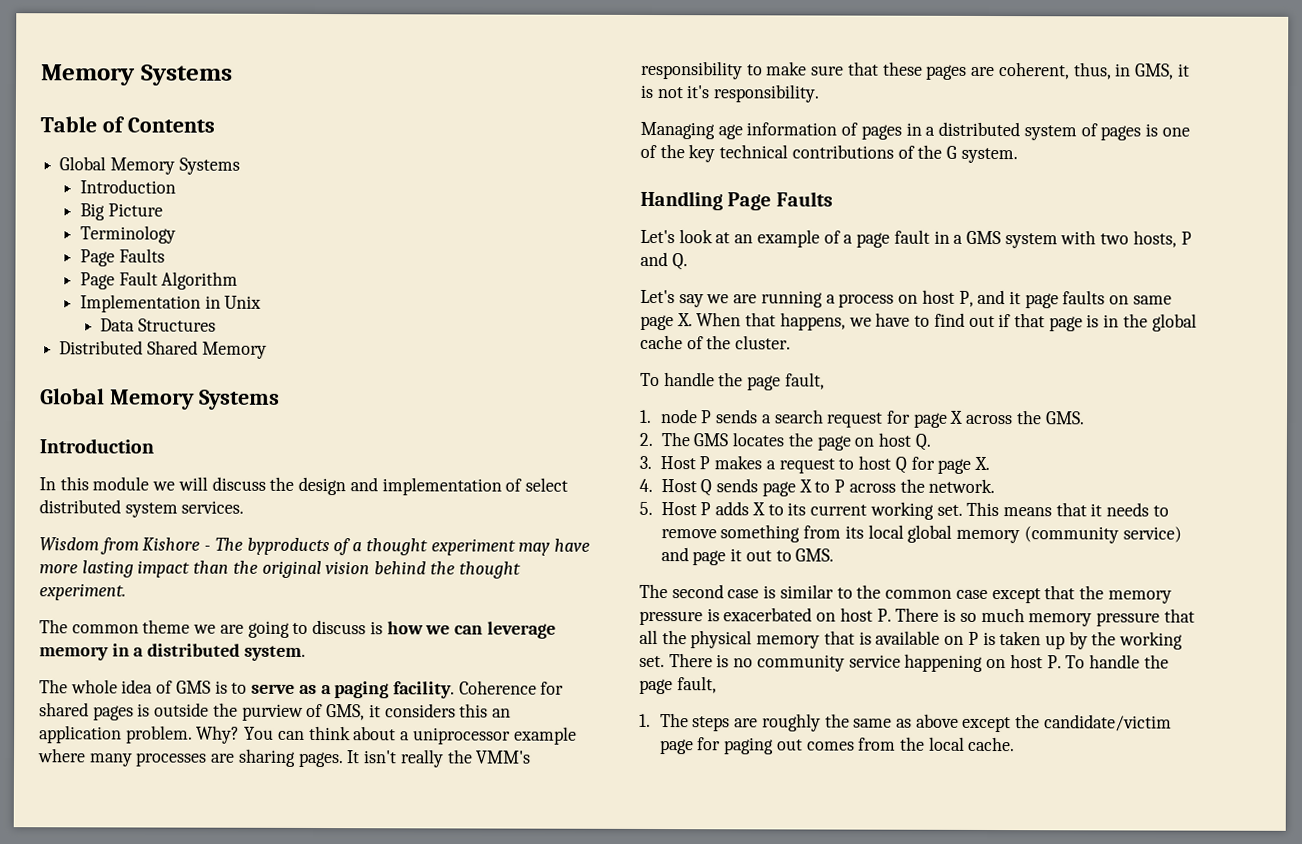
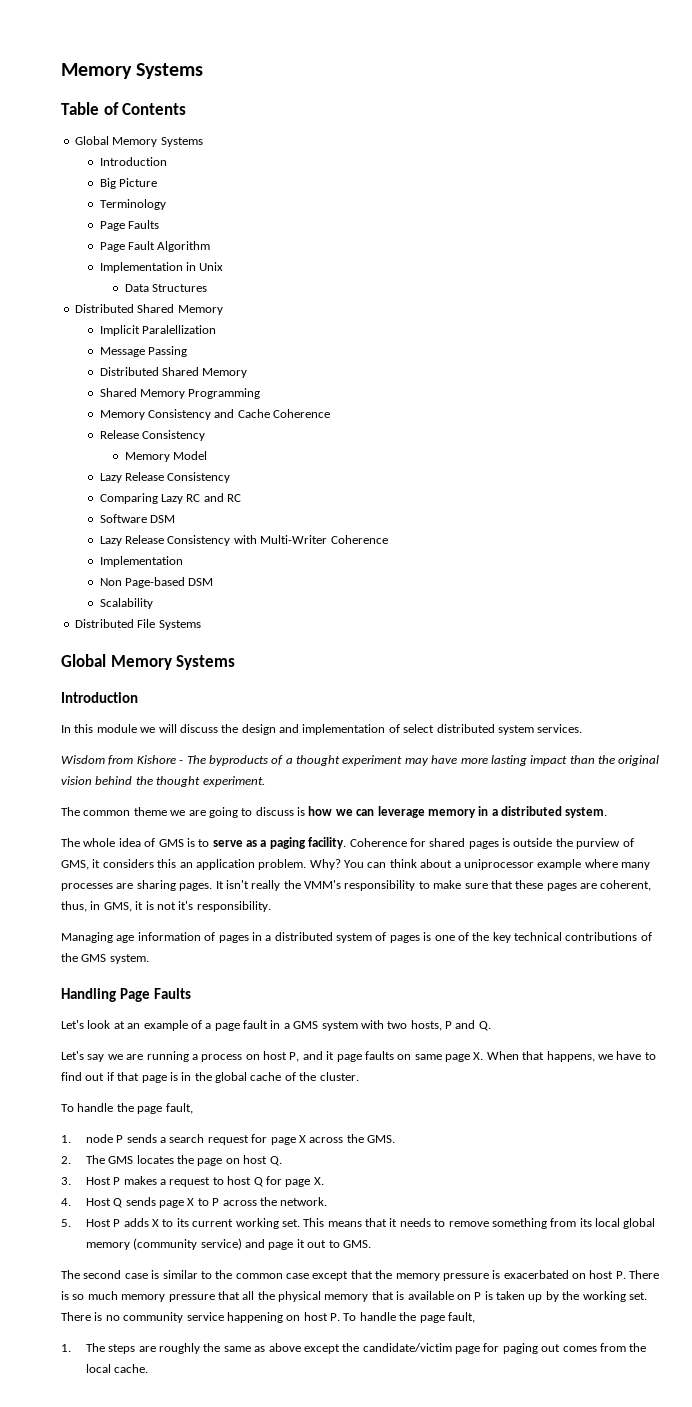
+ Implicit Paralellization
+ Message Passing
+ Distributed Shared Memory
+ Shared Memory Programming
+ Memory Consistency and Cache Coherence
+ Release Consistency
+ Memory Model
+ Lazy Release Consistency
+ Comparing Lazy RC and RC
+ Software DSM
+ Lazy Release Consistency with Multi-Writer Coherence
+ Implementation
+ Non Page-based DSM
+ Scalability
+ Distributed File Systems
- Managing age information of pages in a distributed system of pages is one of the key technical contributions of the G system.
+ Managing age information of pages in a distributed system of pages is one of the key technical contributions of the GMS system.

